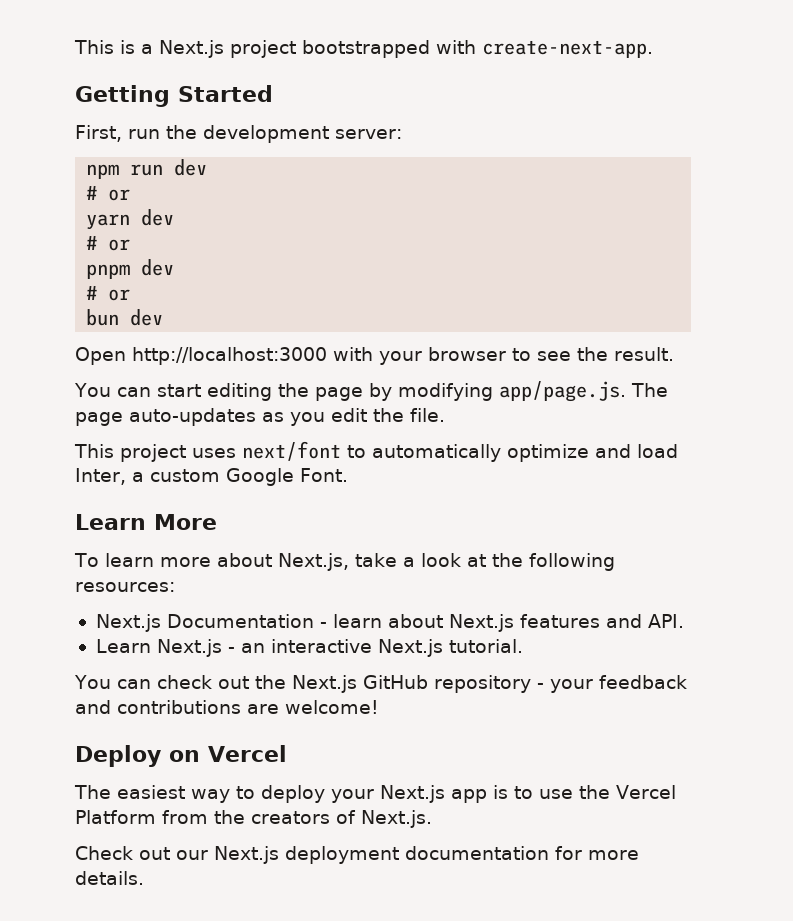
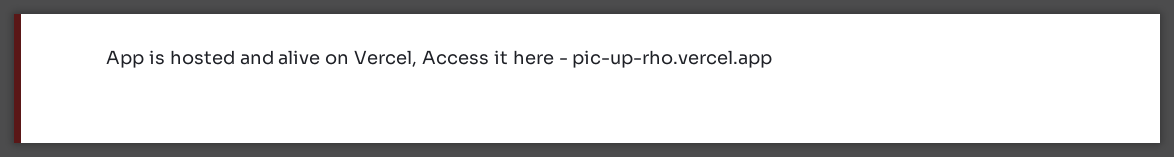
- This is a Next.js project bootstrapped with create-next-app.
- Getting Started
- First, run the development server:
- npm run dev
- # or
- yarn dev
- # or
- pnpm dev
- # or
- bun dev
- Open http://localhost:3000 with your browser to see the result.
- You can start editing the page by modifying app/page.js. The page auto-updates as you edit the file.
- This project uses next/font to automatically optimize and load Inter, a custom Google Font.
- Learn More
- To learn more about Next.js, take a look at the following resources:
- Next.js Documentation - learn about Next.js features and API.
- Learn Next.js - an interactive Next.js tutorial.
- You can check out the Next.js GitHub repository - your feedback and contributions are welcome!
- Deploy on Vercel
- The easiest way to deploy your Next.js app is to use the Vercel Platform from the creators of Next.js.
- Check out our Next.js deployment documentation for more details.
+ App is hosted and alive on Vercel, Access it here - pic-up-rho.vercel.app

